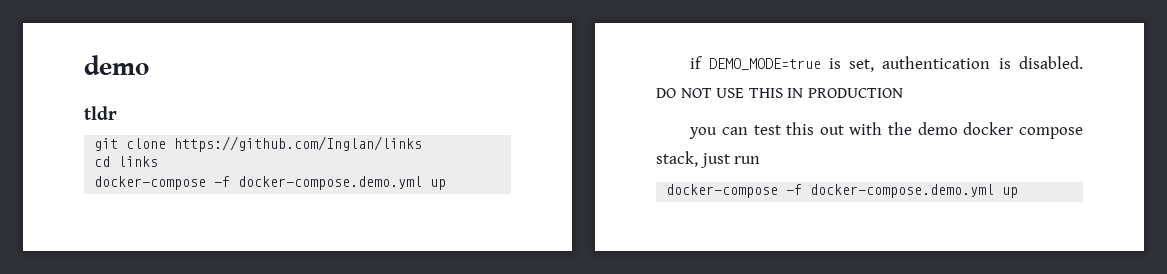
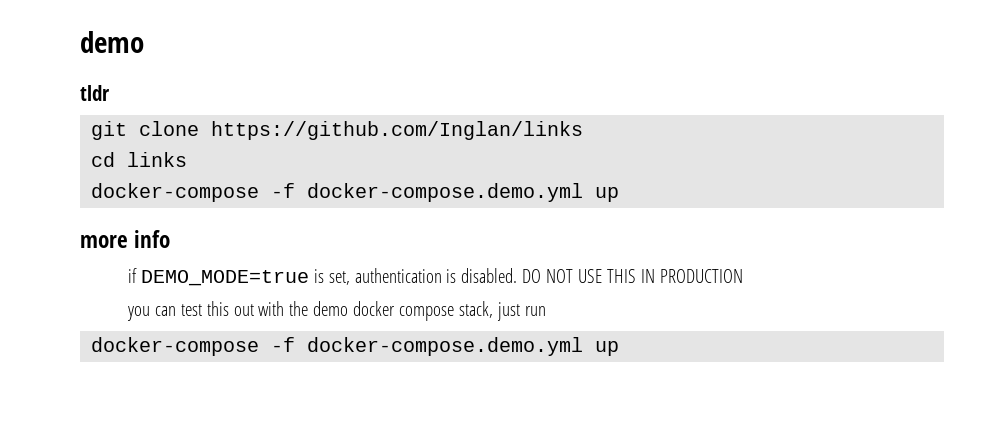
+ more info

